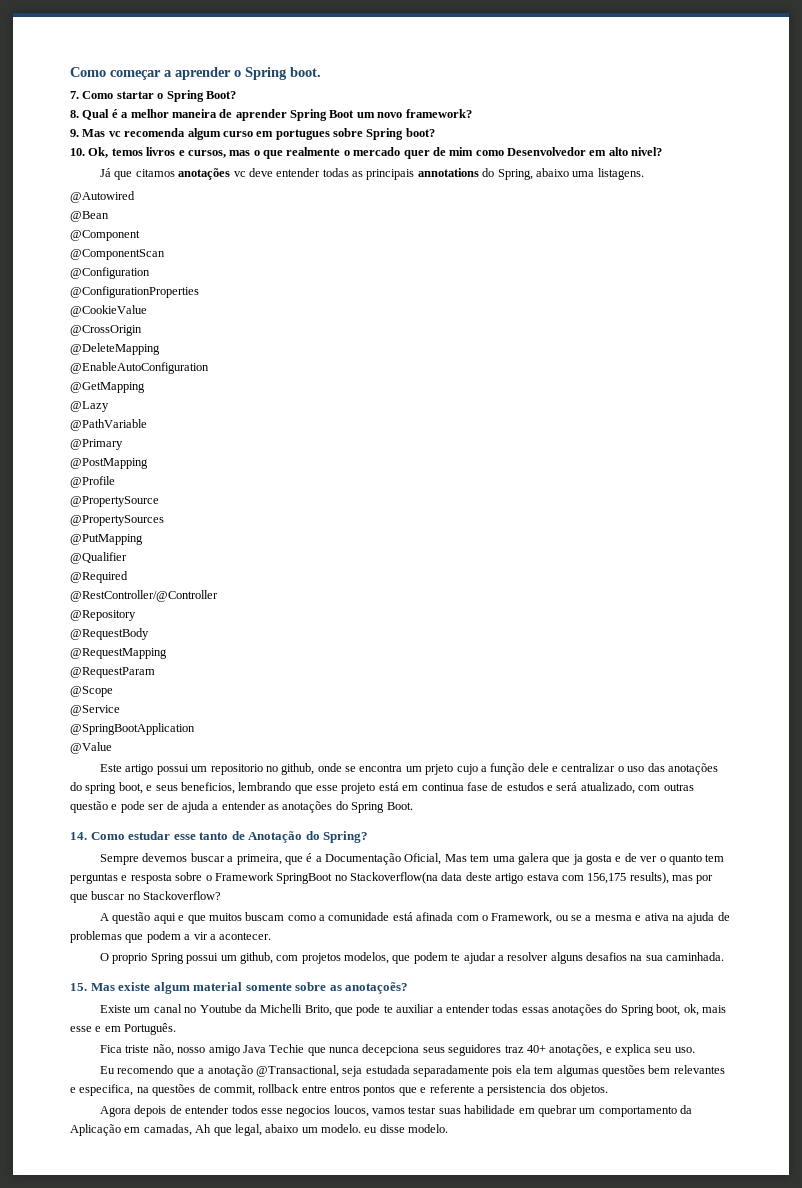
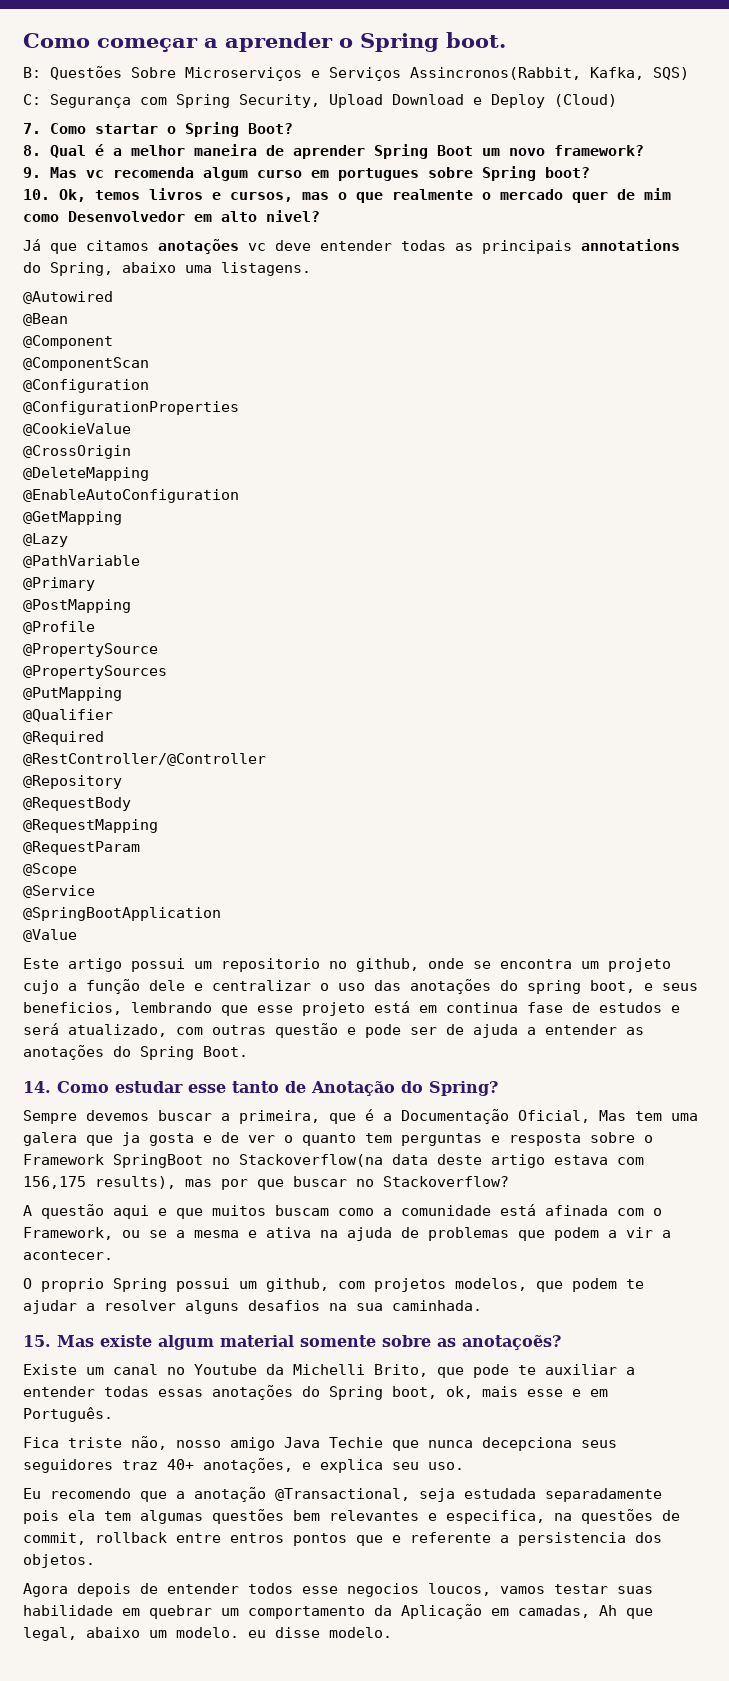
+ B: Questões Sobre Microserviços e Serviços Assincronos(Rabbit, Kafka, SQS)
+ C: Segurança com Spring Security, Upload Download e Deploy (Cloud)
- Este artigo possui um repositorio no github, onde se encontra um prjeto cujo a função dele e centralizar o uso das anotações do spring boot, e seus beneficios, lembrando que esse projeto está em continua fase de estudos e será atualizado, com outras questão e pode ser de ajuda a entender as anotações do Spring Boot.
+ Este artigo possui um repositorio no github, onde se encontra um projeto cujo a função dele e centralizar o uso das anotações do spring boot, e seus beneficios, lembrando que esse projeto está em continua fase de estudos e será atualizado, com outras questão e pode ser de ajuda a entender as anotações do Spring Boot.

